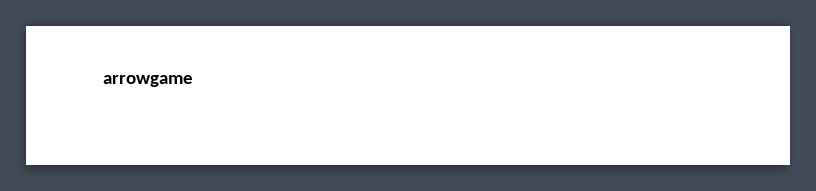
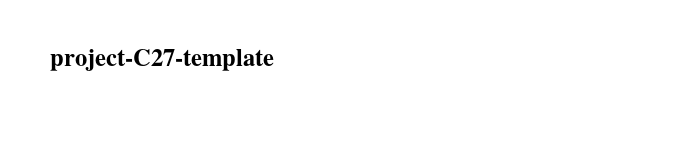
- arrowgame
+ project-C27-template

